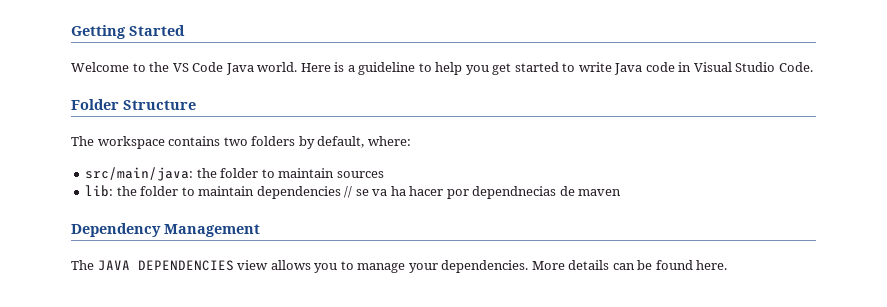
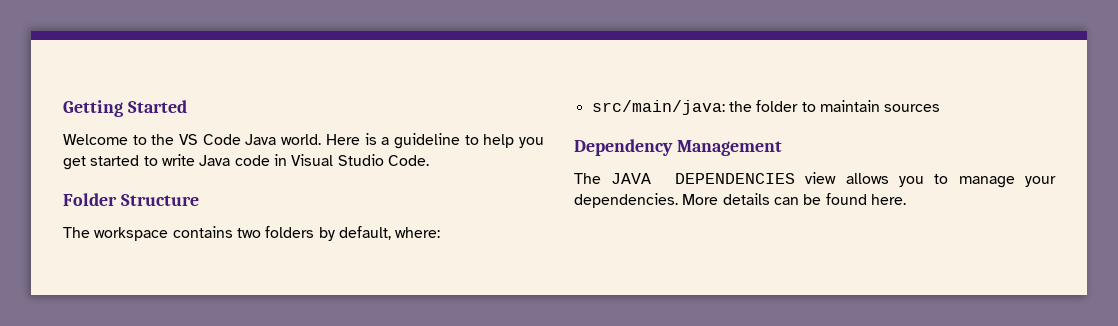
- lib: the folder to maintain dependencies // se va ha hacer por dependnecias de maven

